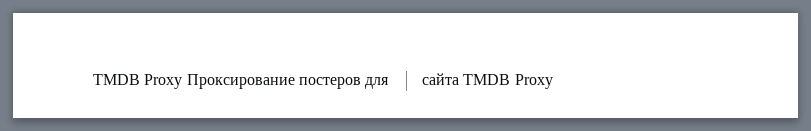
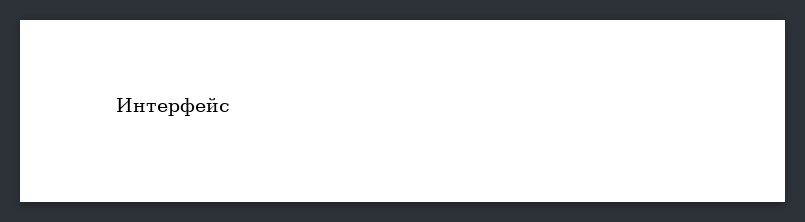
- TMDB Proxy Проксирование постеров для сайта TMDB Proxy
+ Интерфейс

